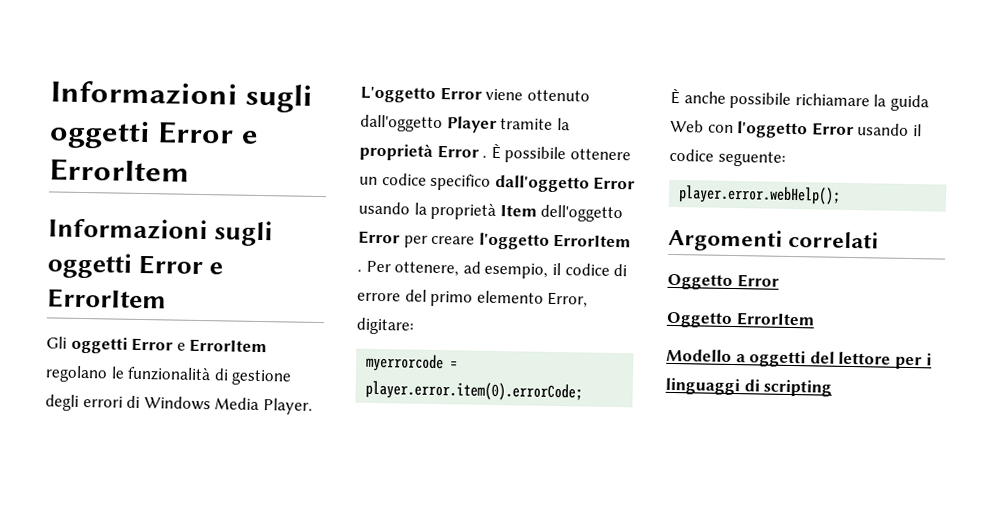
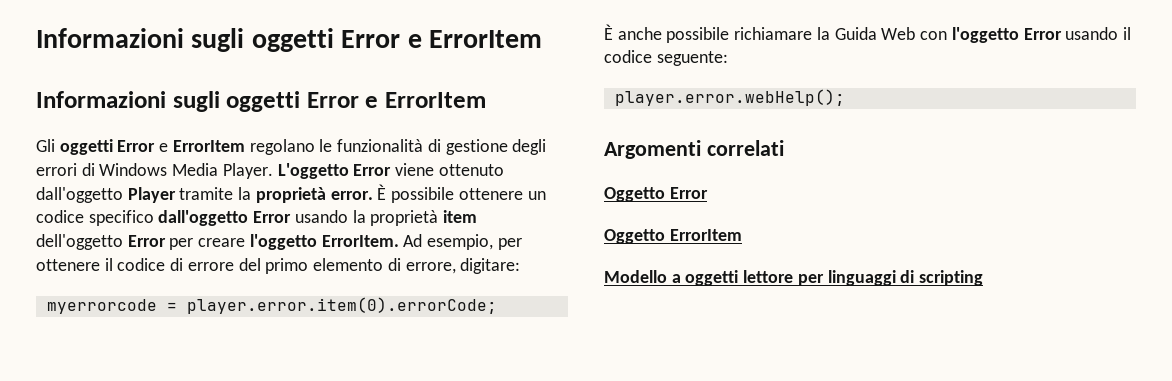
- L'oggetto Error viene ottenuto dall'oggetto Player tramite la proprietà Error .
+ L'oggetto Error viene ottenuto dall'oggetto Player tramite la proprietà error.
- È possibile ottenere un codice specifico dall'oggetto Error usando la proprietà Item dell'oggetto Error per creare l'oggetto ErrorItem . Per ottenere, ad esempio, il codice di errore del primo elemento Error, digitare:
+ È possibile ottenere un codice specifico dall'oggetto Error usando la proprietà item dell'oggetto Error per creare l'oggetto ErrorItem. Ad esempio, per ottenere il codice di errore del primo elemento di errore, digitare:
- È anche possibile richiamare la guida Web con l'oggetto Error usando il codice seguente:
+ È anche possibile richiamare la Guida Web con l'oggetto Error usando il codice seguente:
- Modello a oggetti del lettore per i linguaggi di scripting
+ Modello a oggetti lettore per linguaggi di scripting

